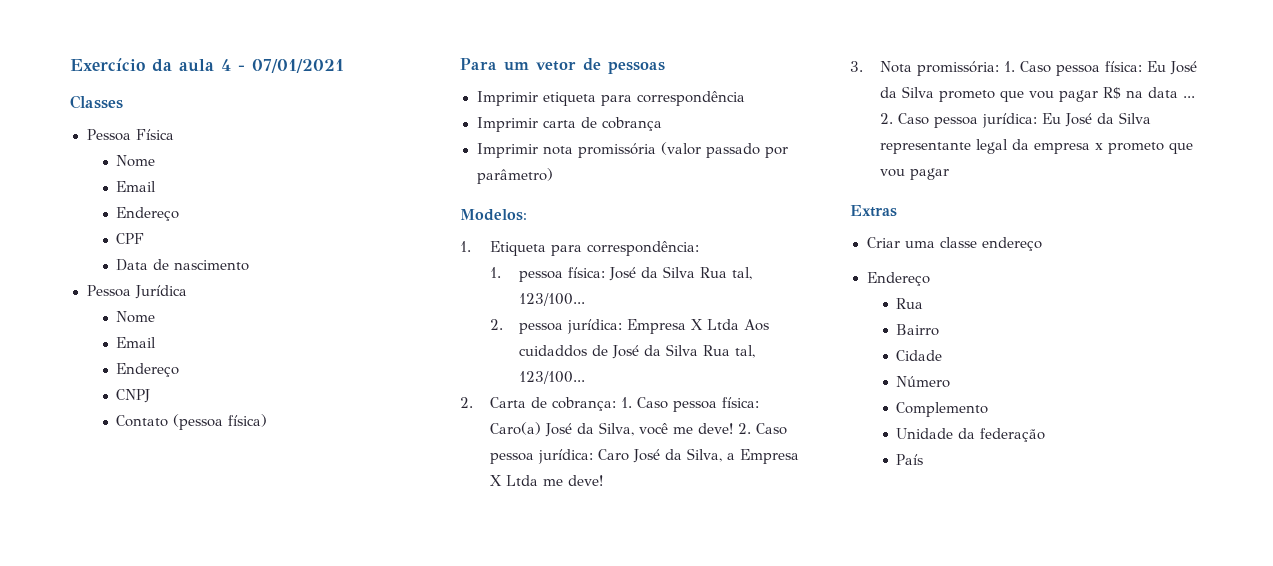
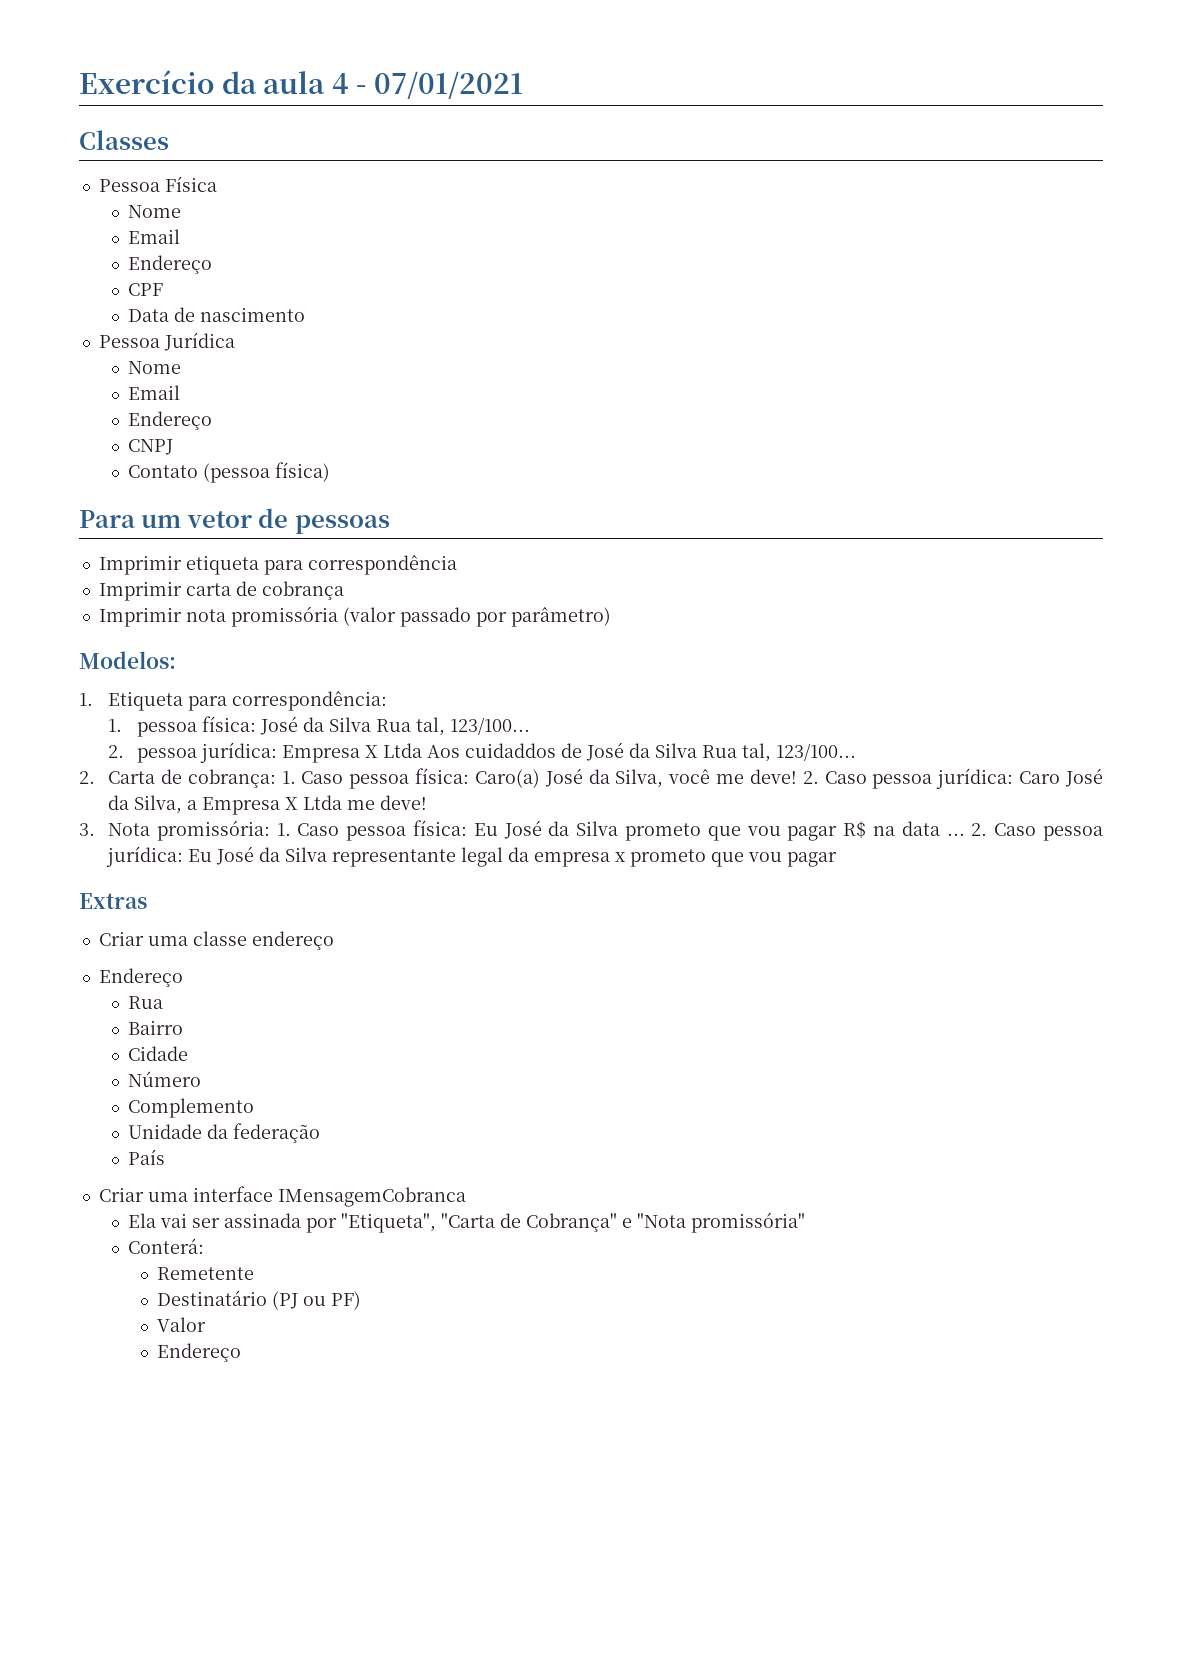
+ Criar uma interface IMensagemCobranca
+ Ela vai ser assinada por "Etiqueta", "Carta de Cobrança" e "Nota promissória"
+ Conterá:
+ Remetente
+ Destinatário (PJ ou PF)
+ Valor
+ Endereço

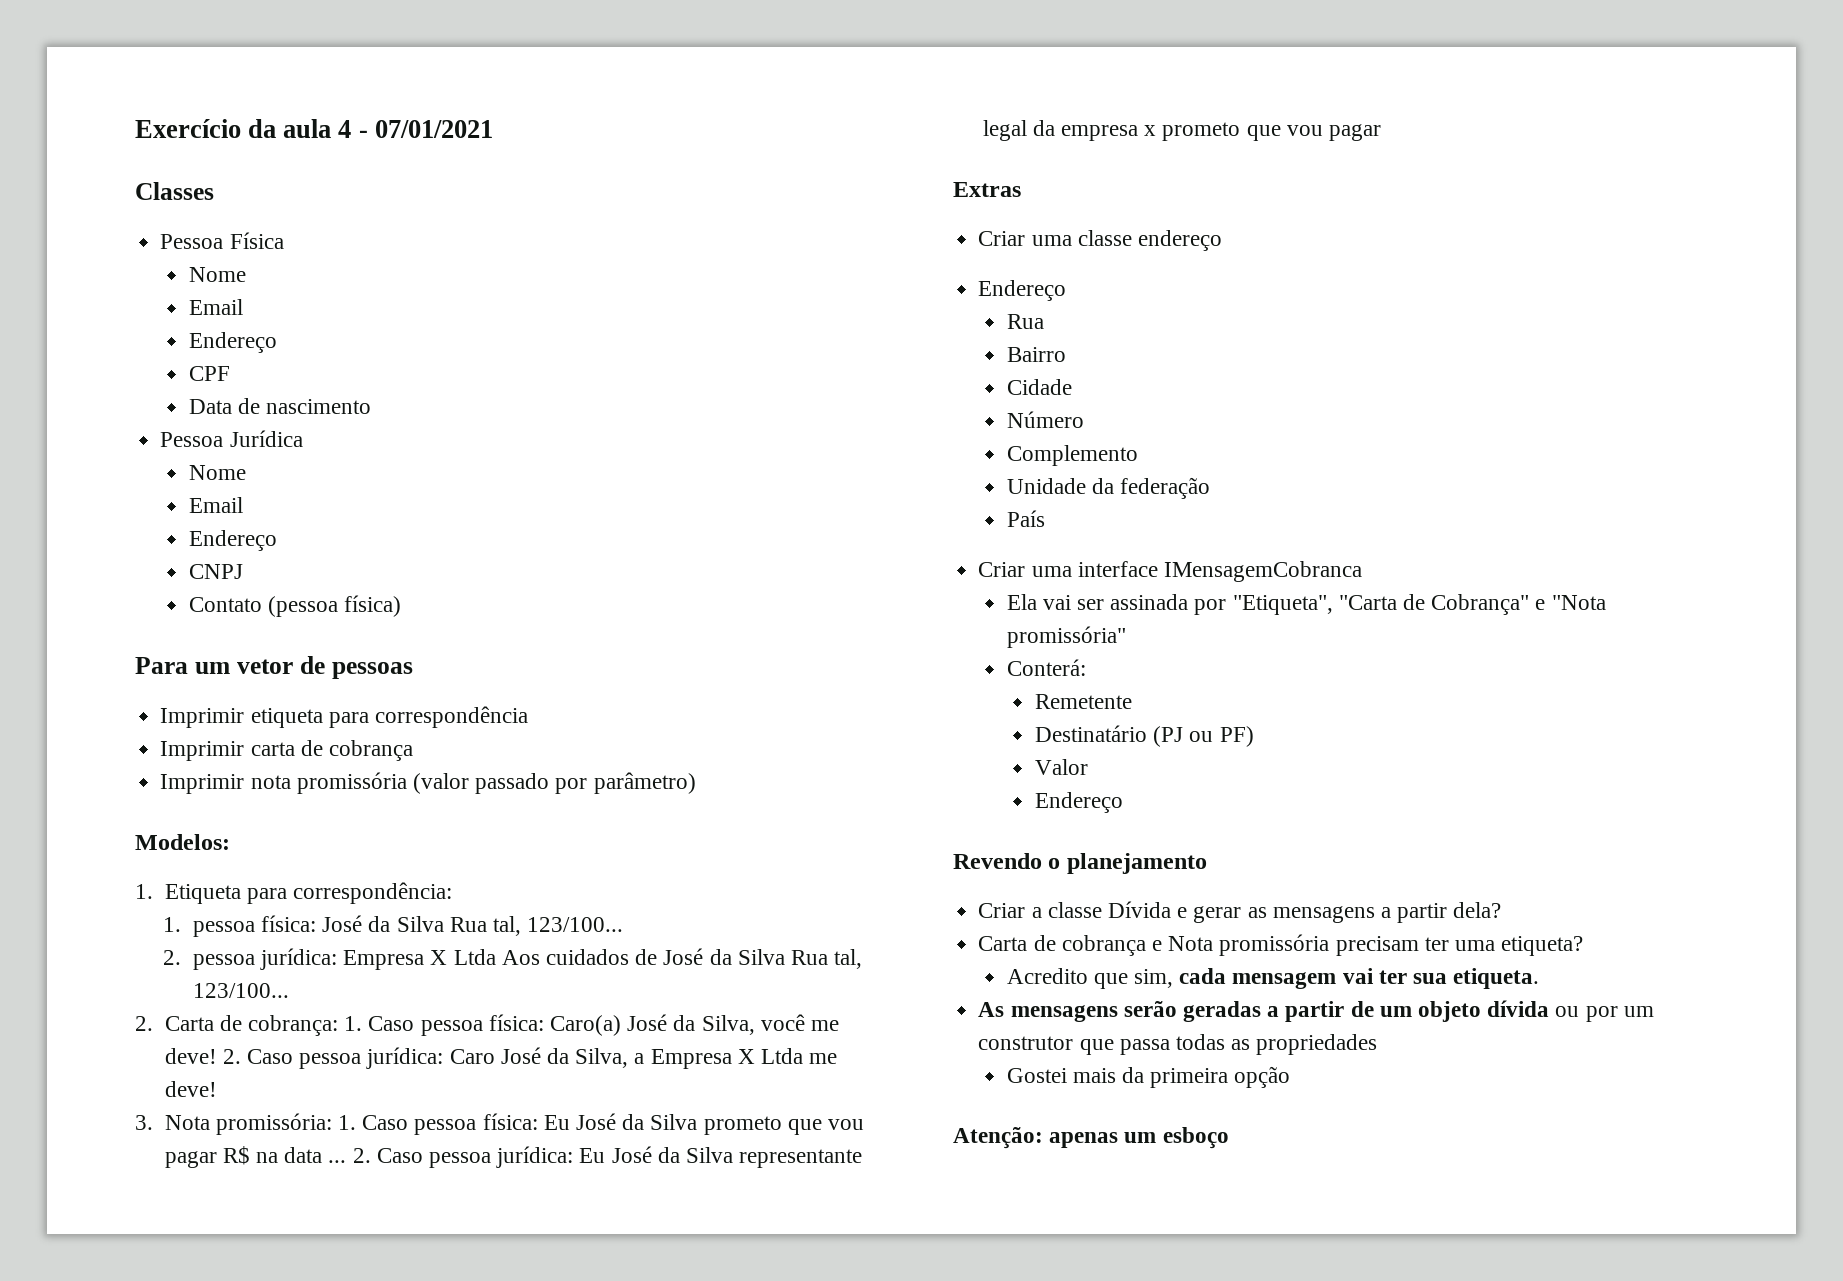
- 2. pessoa jurídica: Empresa X Ltda Aos cuidaddos de José da Silva Rua tal, 123/100...
+ 2. pessoa jurídica: Empresa X Ltda Aos cuidados de José da Silva Rua tal, 123/100...
+ Revendo o planejamento
+ Criar a classe Dívida e gerar as mensagens a partir dela?
+ Carta de cobrança e Nota promissória precisam ter uma etiqueta?
+ Acredito que sim, cada mensagem vai ter sua etiqueta.
+ As mensagens serão geradas a partir de um objeto dívida ou por um construtor que passa todas as propriedades
+ Gostei mais da primeira opção
+ Atenção: apenas um esboço

